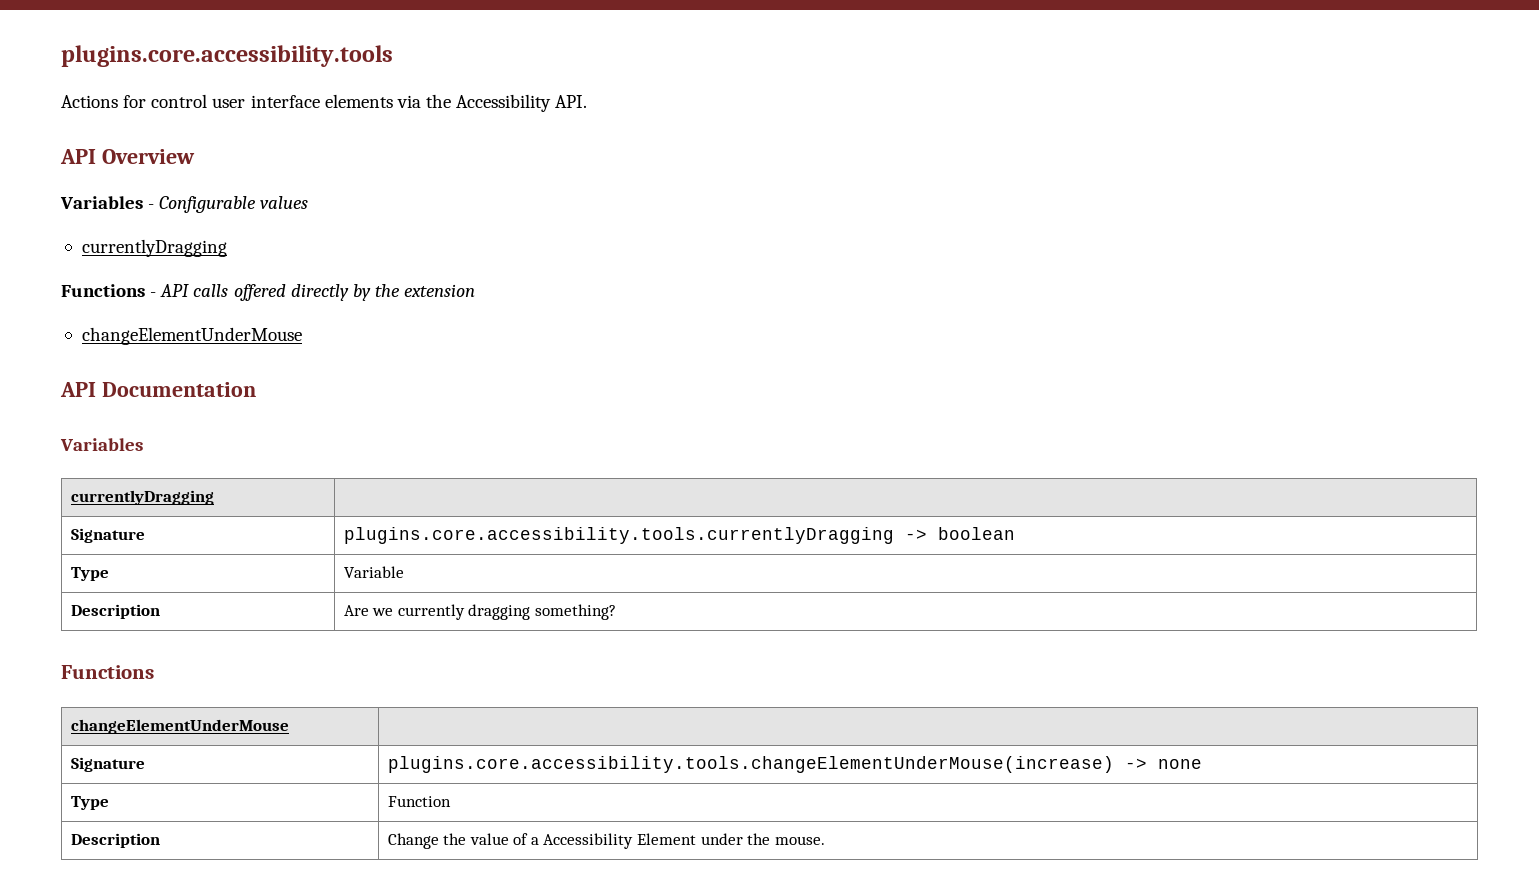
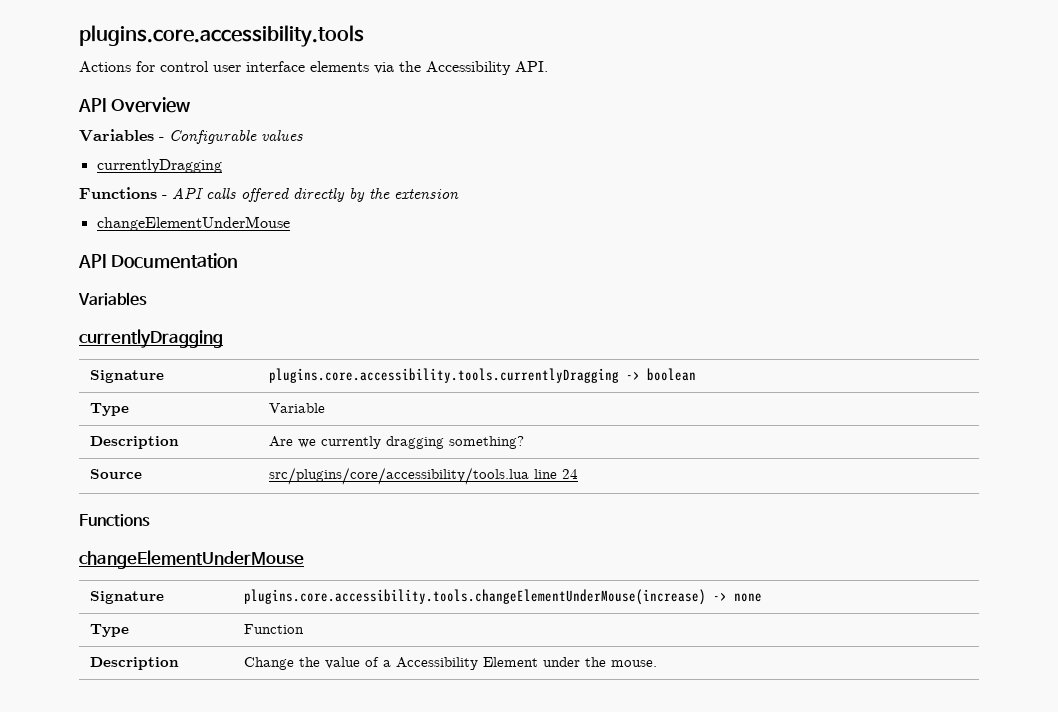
  API Documentation
  Variables
- currentlyDragging |
+ currentlyDragging
  Description | Are we currently dragging something?
+ Source | src/plugins/core/accessibility/tools.lua line 24
  Functions
- changeElementUnderMouse |
+ changeElementUnderMouse

